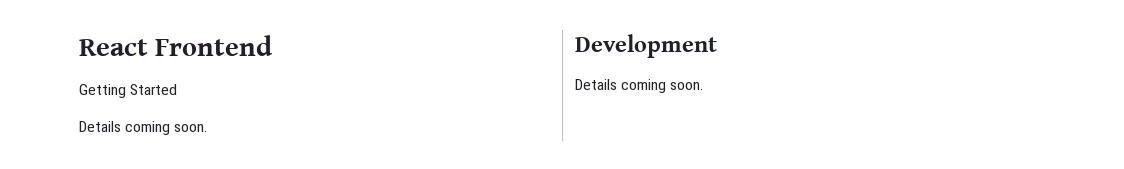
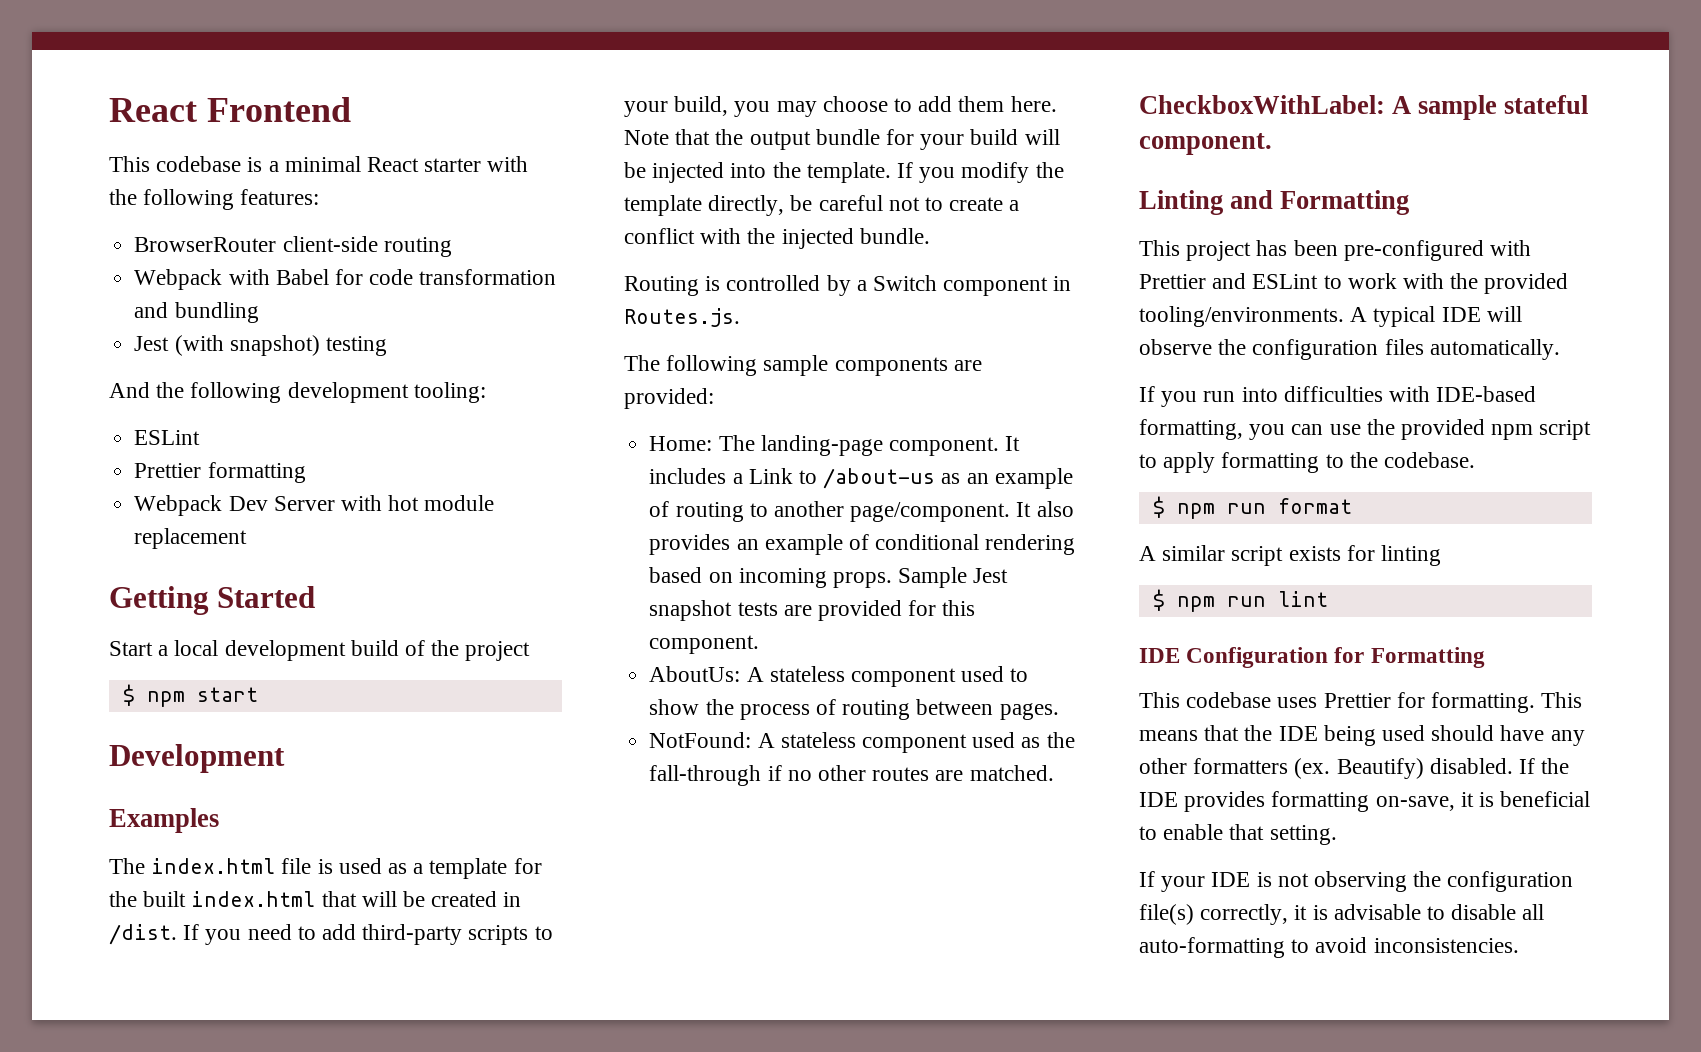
+ This codebase is a minimal React starter with the following features:
+ BrowserRouter client-side routing
+ Webpack with Babel for code transformation and bundling
+ Jest (with snapshot) testing
+ And the following development tooling:
+ ESLint
+ Prettier formatting
+ Webpack Dev Server with hot module replacement
  Getting Started
- Details coming soon.
+ Start a local development build of the project
+ $ npm start
  Development
- Details coming soon.
+ Examples
+ The index.html file is used as a template for the built index.html that will be created in /dist. If you need to add third-party scripts to your build, you may choose to add them here. Note that the output bundle for your build will be injected into the template. If you modify the template directly, be careful not to create a conflict with the injected bundle.
+ Routing is controlled by a Switch component in Routes.js.
+ The following sample components are provided:
+ Home: The landing-page component. It includes a Link to /about-us as an example of routing to another page/component. It also provides an example of conditional rendering based on incoming props. Sample Jest snapshot tests are provided for this component.
+ AboutUs: A stateless component used to show the process of routing between pages.
+ NotFound: A stateless component used as the fall-through if no other routes are matched.
+ CheckboxWithLabel: A sample stateful component.
+ Linting and Formatting
+ This project has been pre-configured with Prettier and ESLint to work with the provided tooling/environments. A typical IDE will observe the configuration files automatically.
+ If you run into difficulties with IDE-based formatting, you can use the provided npm script to apply formatting to the codebase.
+ $ npm run format
+ A similar script exists for linting
+ $ npm run lint
+ IDE Configuration for Formatting
+ This codebase uses Prettier for formatting. This means that the IDE being used should have any other formatters (ex. Beautify) disabled. If the IDE provides formatting on-save, it is beneficial to enable that setting.
+ If your IDE is not observing the configuration file(s) correctly, it is advisable to disable all auto-formatting to avoid inconsistencies.

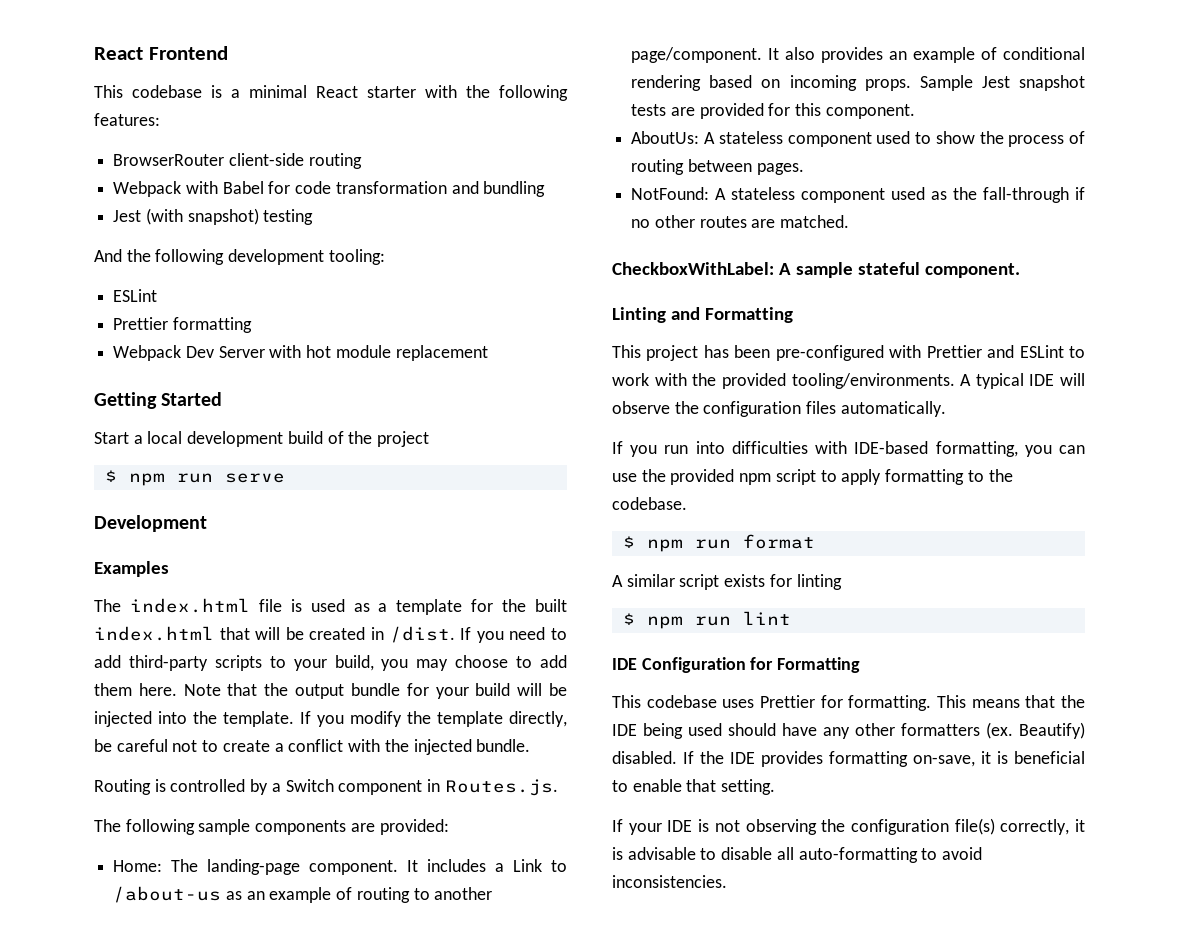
- $ npm start
+ $ npm run serve

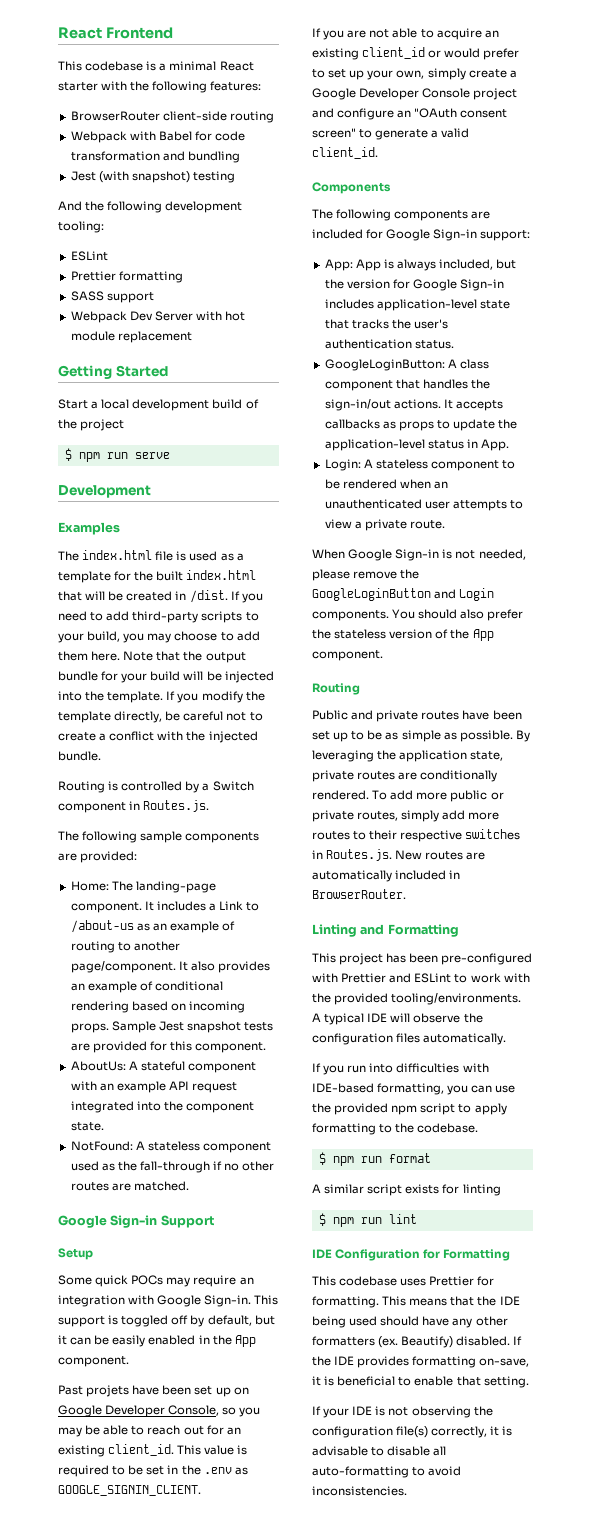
+ SASS support
- AboutUs: A stateless component used to show the process of routing between pages.
+ AboutUs: A stateful component with an example API request integrated into the component state.
- CheckboxWithLabel: A sample stateful component.
+ Google Sign-in Support
+ Setup
+ Some quick POCs may require an integration with Google Sign-in. This support is toggled off by default, but it can be easily enabled in the App component.
+ Past projets have been set up on Google Developer Console, so you may be able to reach out for an existing client_id. This value is required to be set in the .env as GOOGLE_SIGNIN_CLIENT.
+ If you are not able to acquire an existing client_id or would prefer to set up your own, simply create a Google Developer Console project and configure an "OAuth consent screen" to generate a valid client_id.
+ Components
+ The following components are included for Google Sign-in support:
+ App: App is always included, but the version for Google Sign-in includes application-level state that tracks the user's authentication status.
+ GoogleLoginButton: A class component that handles the sign-in/out actions. It accepts callbacks as props to update the application-level status in App.
+ Login: A stateless component to be rendered when an unauthenticated user attempts to view a private route.
+ When Google Sign-in is not needed, please remove the GoogleLoginButton and Login components. You should also prefer the stateless version of the App component.
+ Routing
+ Public and private routes have been set up to be as simple as possible. By leveraging the application state, private routes are conditionally rendered. To add more public or private routes, simply add more routes to their respective switches in Routes.js. New routes are automatically included in BrowserRouter.

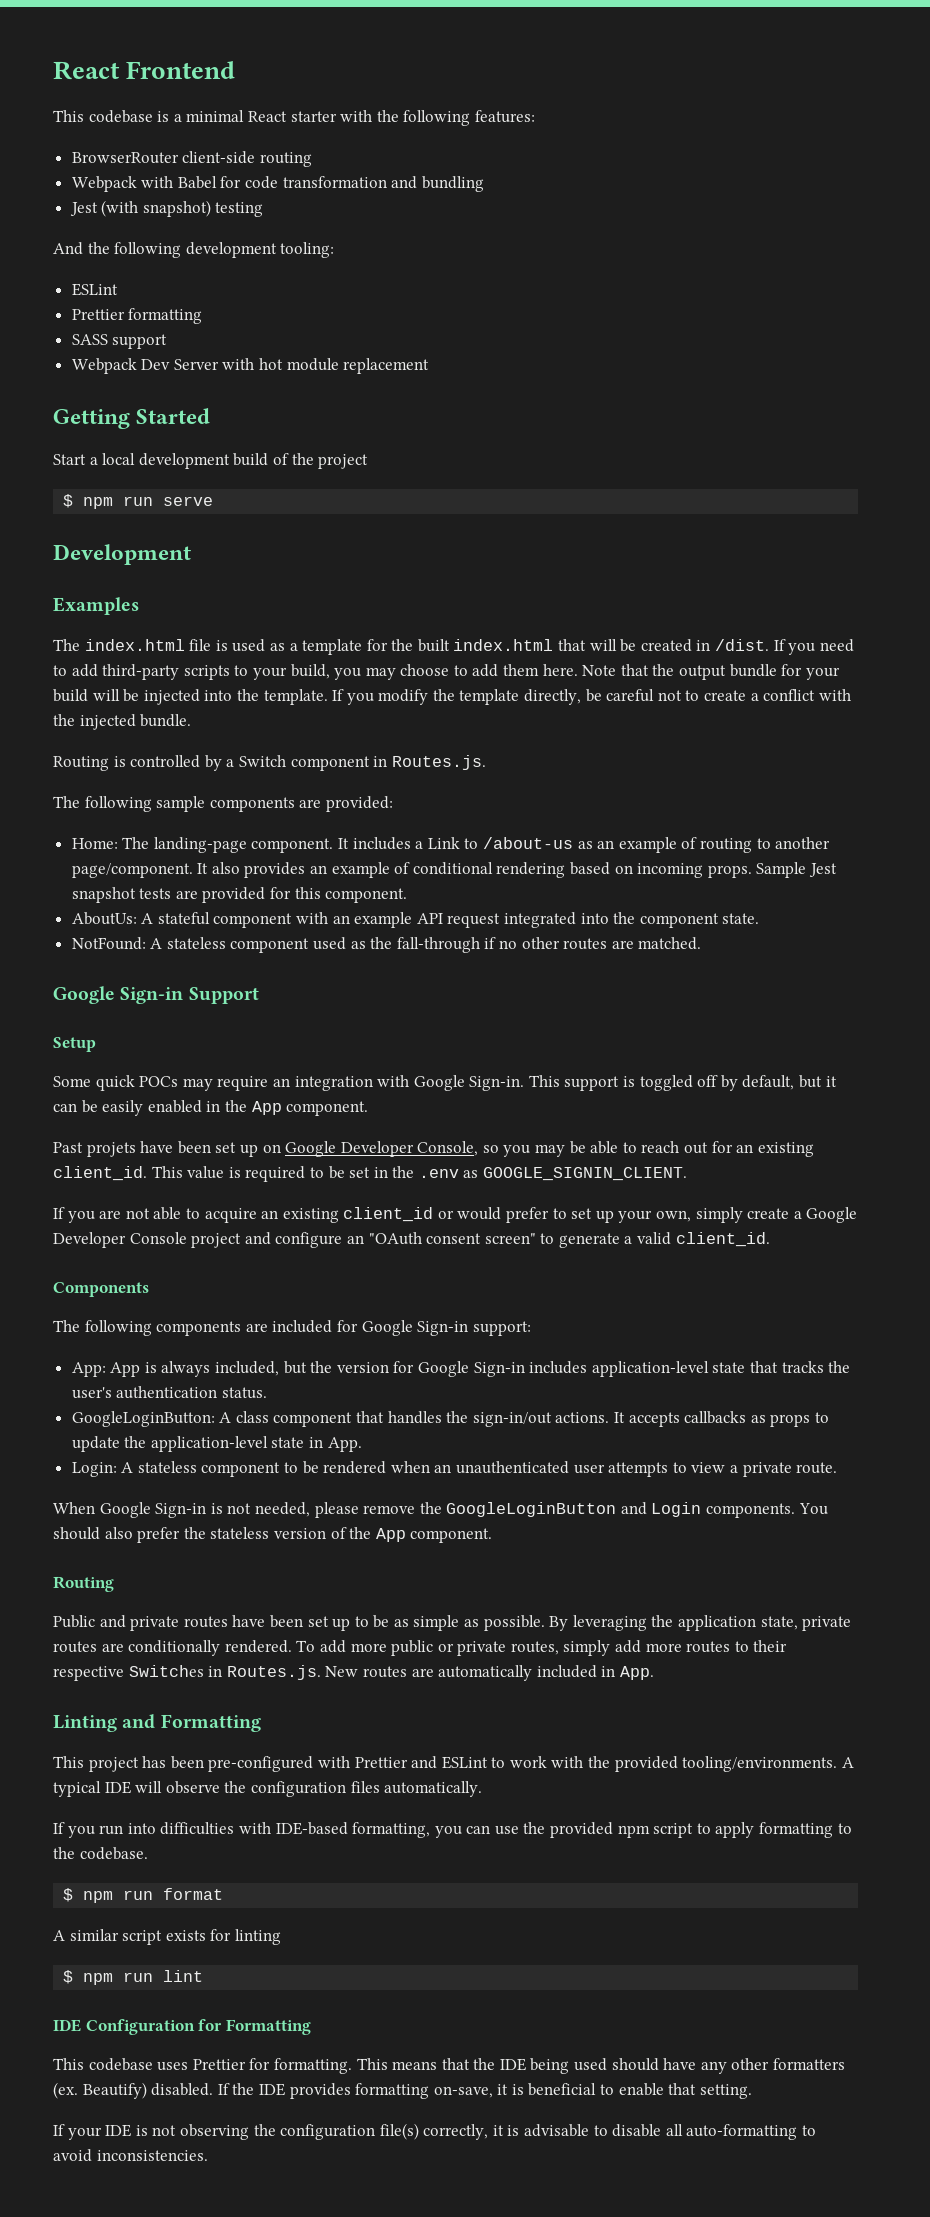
- It accepts callbacks as props to update the application-level status in App.
+ It accepts callbacks as props to update the application-level state in App.
- To add more public or private routes, simply add more routes to their respective switches in Routes.js. New routes are automatically included in BrowserRouter.
+ To add more public or private routes, simply add more routes to their respective Switches in Routes.js. New routes are automatically included in App.

